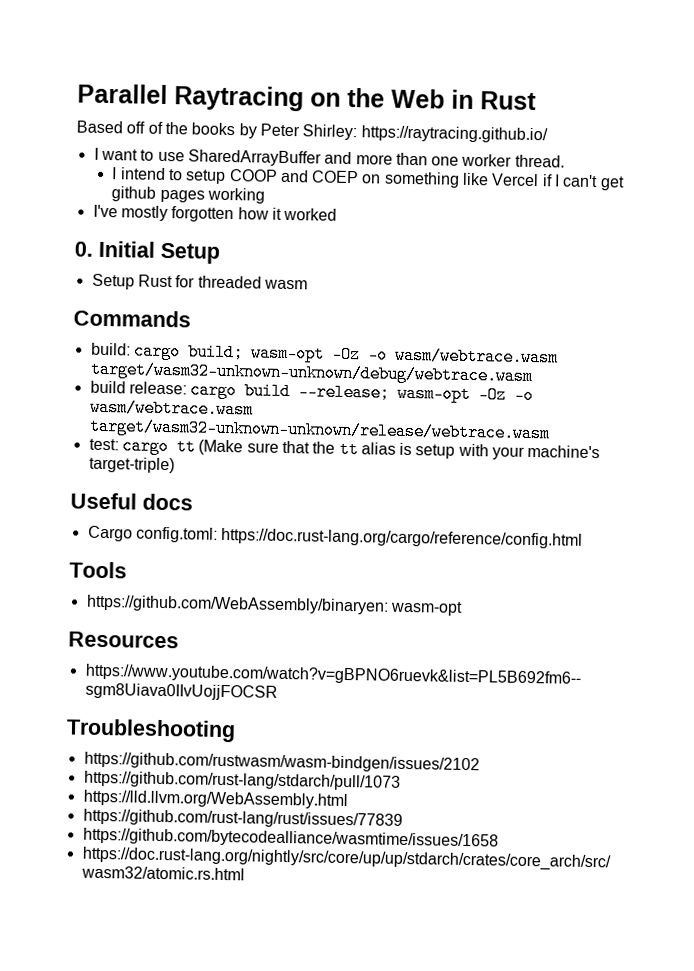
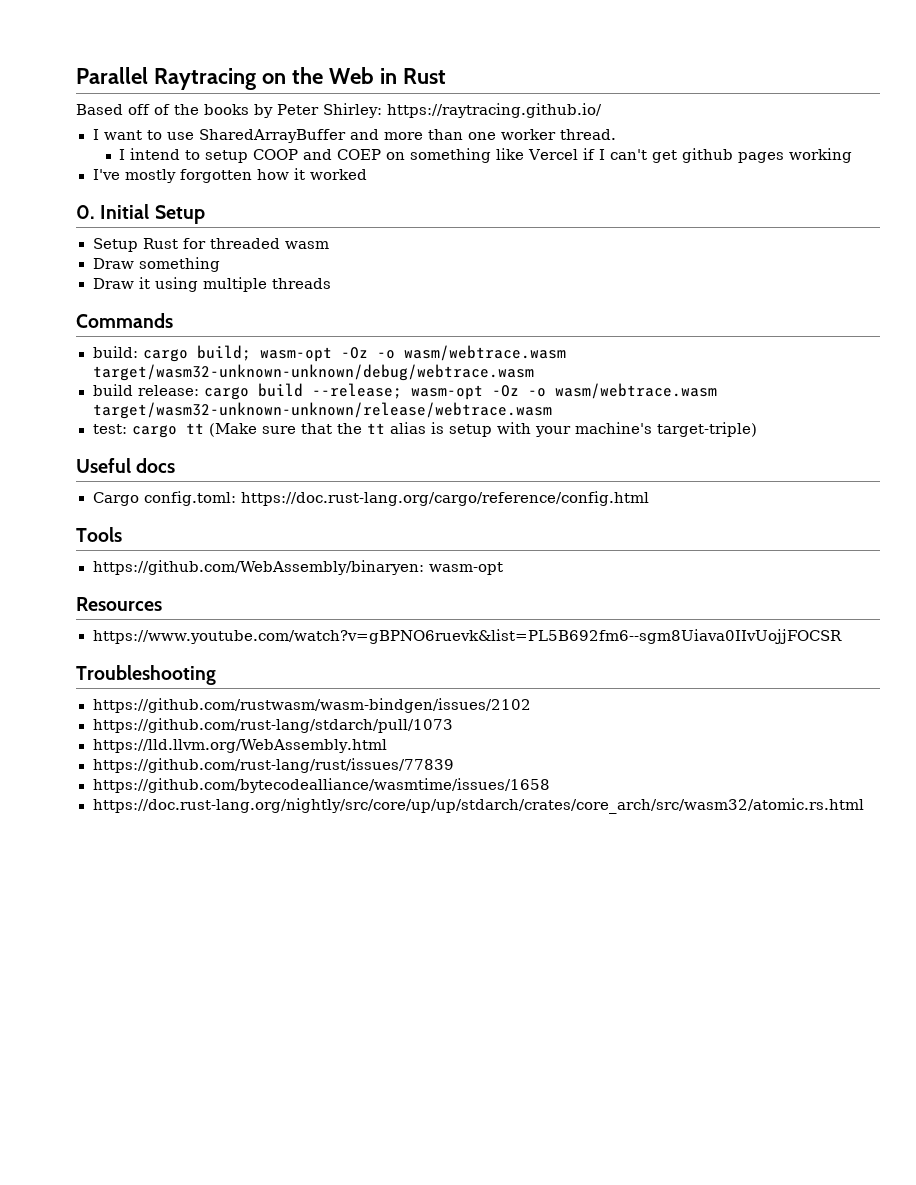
+ Draw something
+ Draw it using multiple threads

